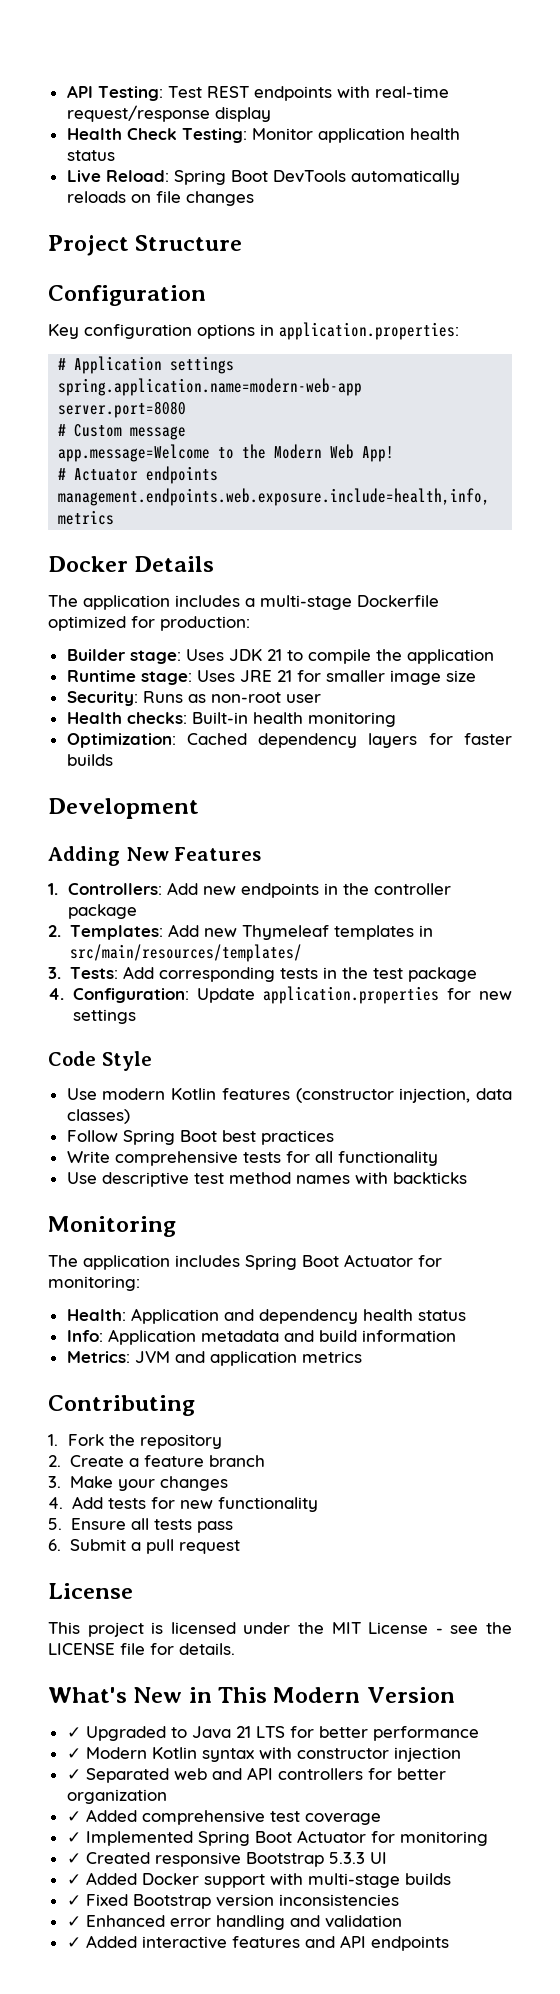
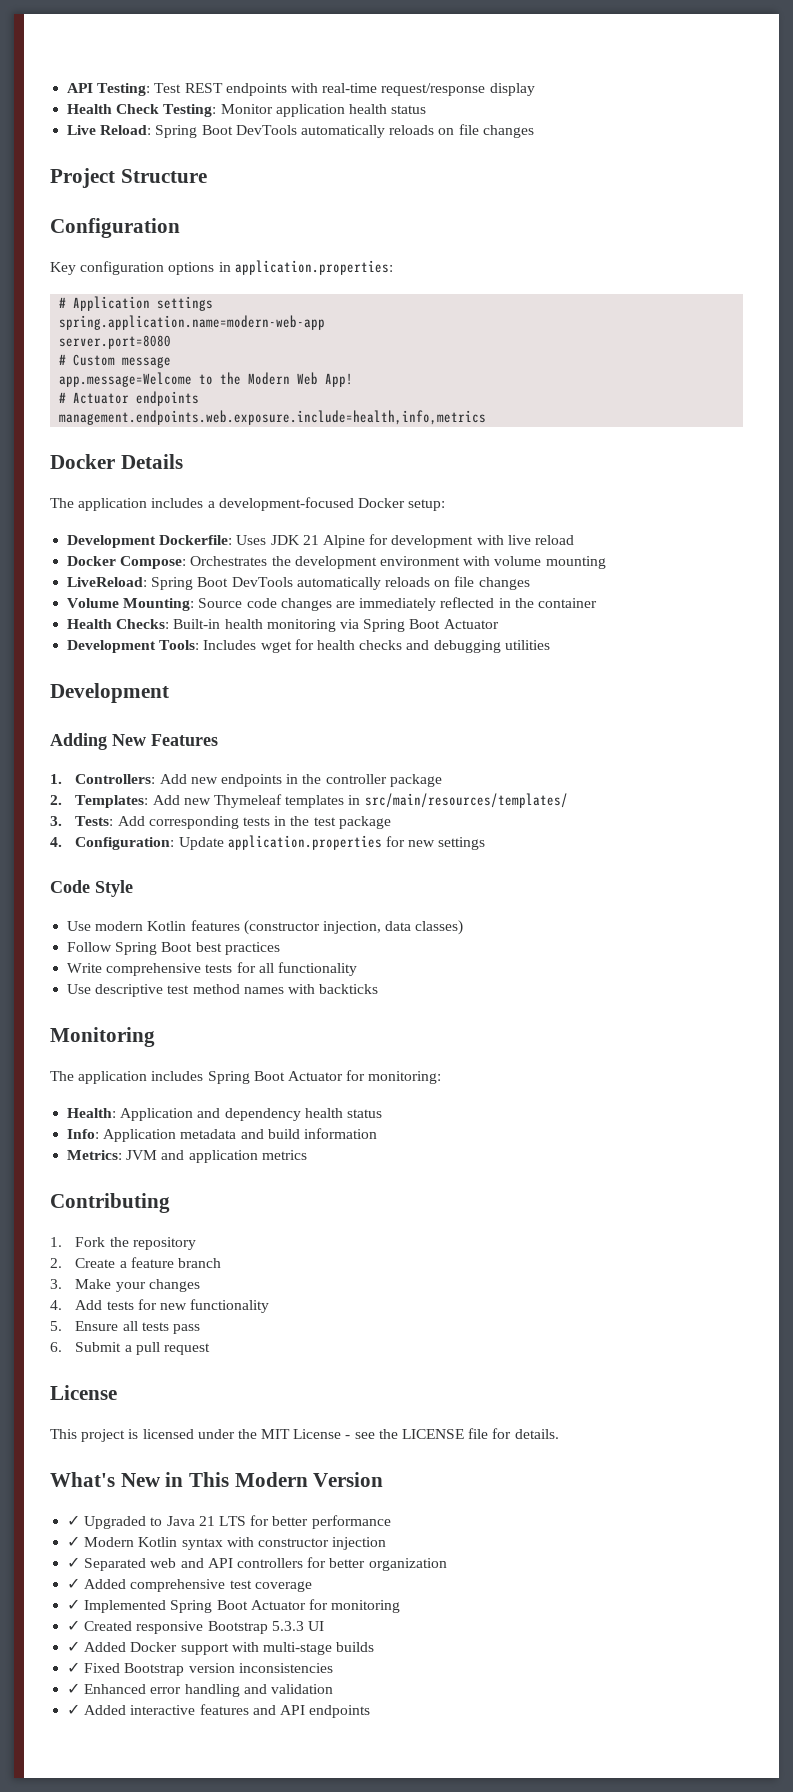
- The application includes a multi-stage Dockerfile optimized for production:
- Builder stage: Uses JDK 21 to compile the application
- Runtime stage: Uses JRE 21 for smaller image size
- Security: Runs as non-root user
- Health checks: Built-in health monitoring
- Optimization: Cached dependency layers for faster builds
+ The application includes a development-focused Docker setup:
+ Development Dockerfile: Uses JDK 21 Alpine for development with live reload
+ Docker Compose: Orchestrates the development environment with volume mounting
+ LiveReload: Spring Boot DevTools automatically reloads on file changes
+ Volume Mounting: Source code changes are immediately reflected in the container
+ Health Checks: Built-in health monitoring via Spring Boot Actuator
+ Development Tools: Includes wget for health checks and debugging utilities

